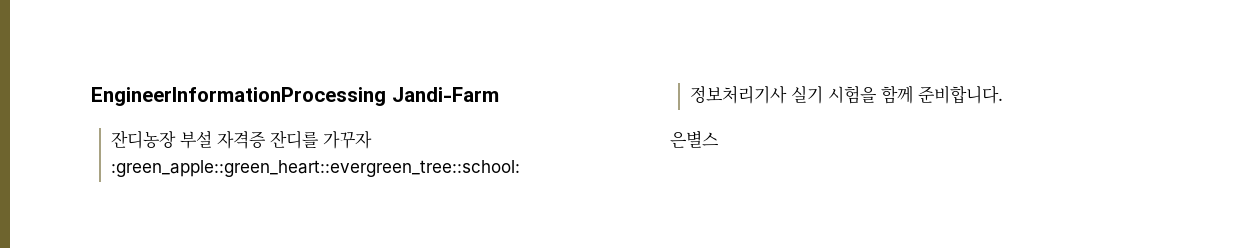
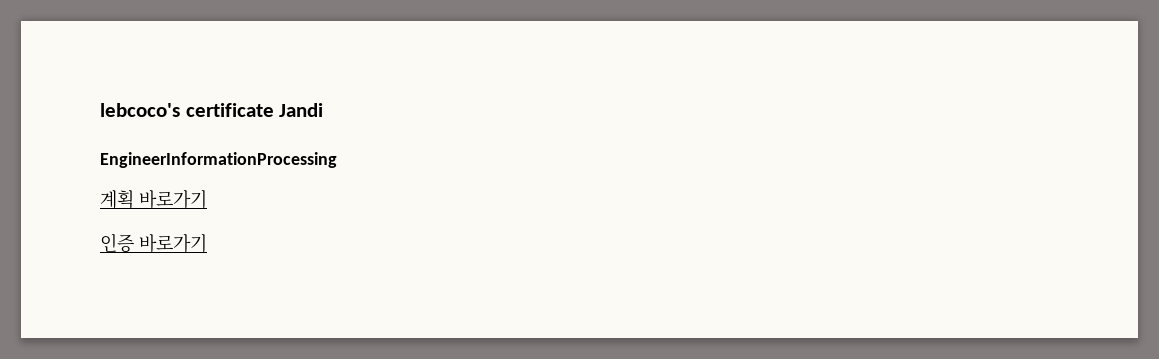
- EngineerInformationProcessing Jandi-Farm
- 잔디농장 부설 자격증 잔디를 가꾸자 :green_apple::green_heart::evergreen_tree::school:
- 정보처리기사 실기 시험을 함께 준비합니다.
- 은별스
+ lebcoco's certificate Jandi
+ EngineerInformationProcessing
+ 계획 바로가기
+ 인증 바로가기

